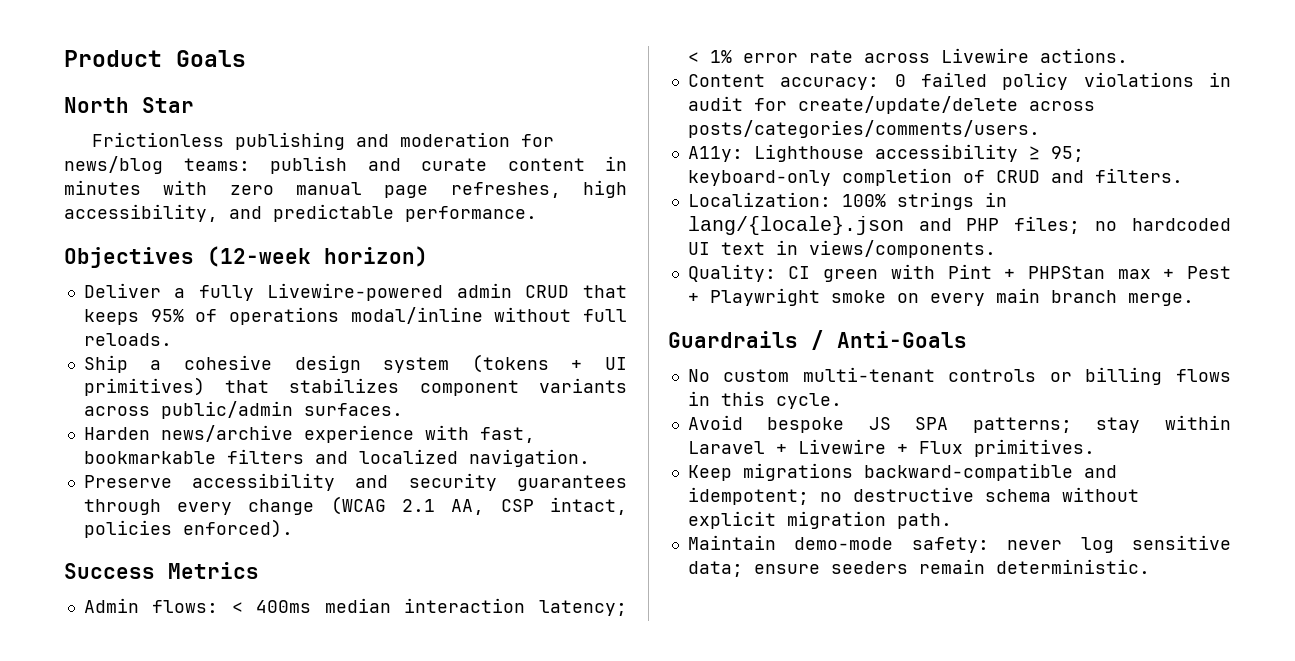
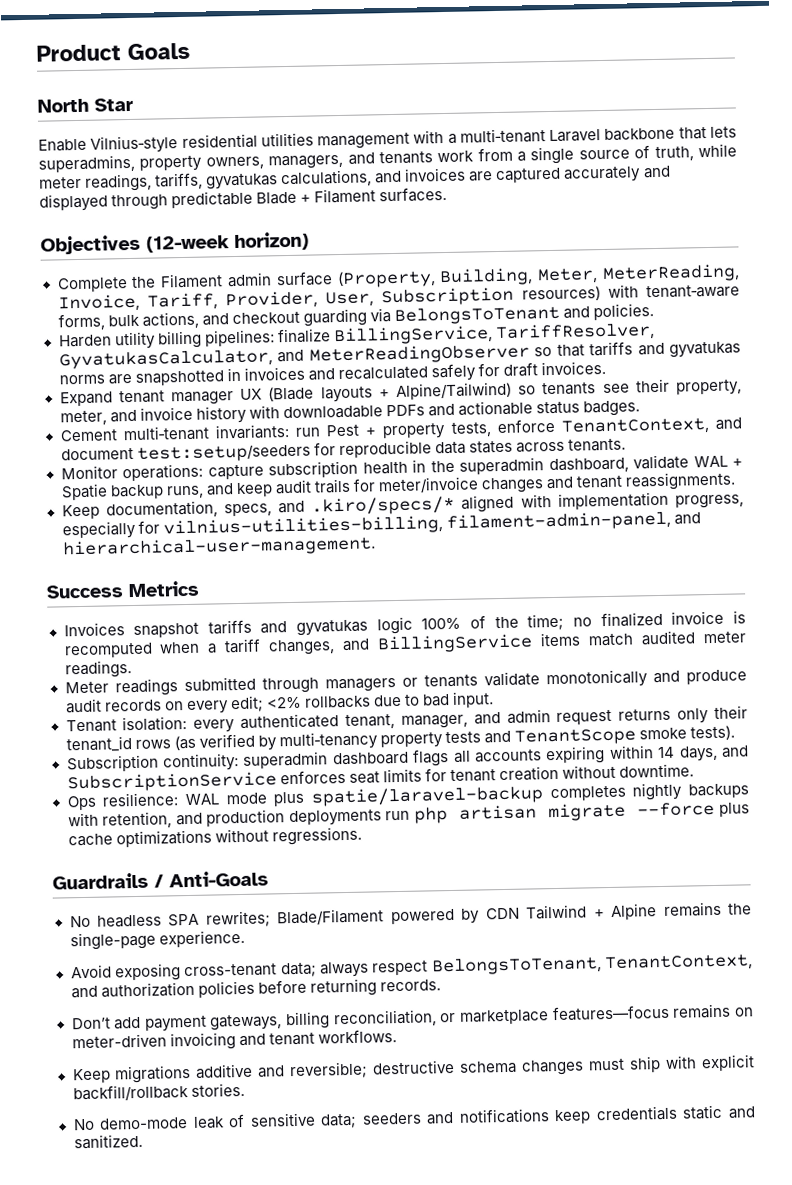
- Frictionless publishing and moderation for news/blog teams: publish and curate content in minutes with zero manual page refreshes, high accessibility, and predictable performance.
+ Enable Vilnius‑style residential utilities management with a multi‑tenant Laravel backbone that lets superadmins, property owners, managers, and tenants work from a single source of truth, while meter readings, tariffs, gyvatukas calculations, and invoices are captured accurately and displayed through predictable Blade + Filament surfaces.
  Objectives (12-week horizon)
- Deliver a fully Livewire-powered admin CRUD that keeps 95% of operations modal/inline without full reloads.
- Ship a cohesive design system (tokens + UI primitives) that stabilizes component variants across public/admin surfaces.
- Harden news/archive experience with fast, bookmarkable filters and localized navigation.
- Preserve accessibility and security guarantees through every change (WCAG 2.1 AA, CSP intact, policies enforced).
+ Complete the Filament admin surface (Property, Building, Meter, MeterReading, Invoice, Tariff, Provider, User, Subscription resources) with tenant‑aware forms, bulk actions, and checkout guarding via BelongsToTenant and policies.
+ Harden utility billing pipelines: finalize BillingService, TariffResolver, GyvatukasCalculator, and MeterReadingObserver so that tariffs and gyvatukas norms are snapshotted in invoices and recalculated safely for draft invoices.
+ Expand tenant manager UX (Blade layouts + Alpine/Tailwind) so tenants see their property, meter, and invoice history with downloadable PDFs and actionable status badges.
+ Cement multi‑tenant invariants: run Pest + property tests, enforce TenantContext, and document test:setup/seeders for reproducible data states across tenants.
+ Monitor operations: capture subscription health in the superadmin dashboard, validate WAL + Spatie backup runs, and keep audit trails for meter/invoice changes and tenant reassignments.
+ Keep documentation, specs, and .kiro/specs/* aligned with implementation progress, especially for vilnius-utilities-billing, filament-admin-panel, and hierarchical-user-management.
  Success Metrics
- Admin flows: < 400ms median interaction latency; < 1% error rate across Livewire actions.
- Content accuracy: 0 failed policy violations in audit for create/update/delete across posts/categories/comments/users.
- A11y: Lighthouse accessibility ≥ 95; keyboard-only completion of CRUD and filters.
- Localization: 100% strings in lang/{locale}.json and PHP files; no hardcoded UI text in views/components.
- Quality: CI green with Pint + PHPStan max + Pest + Playwright smoke on every main branch merge.
+ Invoices snapshot tariffs and gyvatukas logic 100% of the time; no finalized invoice is recomputed when a tariff changes, and BillingService items match audited meter readings.
+ Meter readings submitted through managers or tenants validate monotonically and produce audit records on every edit; <2% rollbacks due to bad input.
+ Tenant isolation: every authenticated tenant, manager, and admin request returns only their tenant_id rows (as verified by multi‑tenancy property tests and TenantScope smoke tests).
+ Subscription continuity: superadmin dashboard flags all accounts expiring within 14 days, and SubscriptionService enforces seat limits for tenant creation without downtime.
+ Ops resilience: WAL mode plus spatie/laravel-backup completes nightly backups with retention, and production deployments run php artisan migrate --force plus cache optimizations without regressions.
  Guardrails / Anti-Goals
- No custom multi-tenant controls or billing flows in this cycle.
- Avoid bespoke JS SPA patterns; stay within Laravel + Livewire + Flux primitives.
- Keep migrations backward-compatible and idempotent; no destructive schema without explicit migration path.
- Maintain demo-mode safety: never log sensitive data; ensure seeders remain deterministic.
+ No headless SPA rewrites; Blade/Filament powered by CDN Tailwind + Alpine remains the single-page experience.
+ Avoid exposing cross-tenant data; always respect BelongsToTenant, TenantContext, and authorization policies before returning records.
+ Don’t add payment gateways, billing reconciliation, or marketplace features—focus remains on meter-driven invoicing and tenant workflows.
+ Keep migrations additive and reversible; destructive schema changes must ship with explicit backfill/rollback stories.
+ No demo-mode leak of sensitive data; seeders and notifications keep credentials static and sanitized.

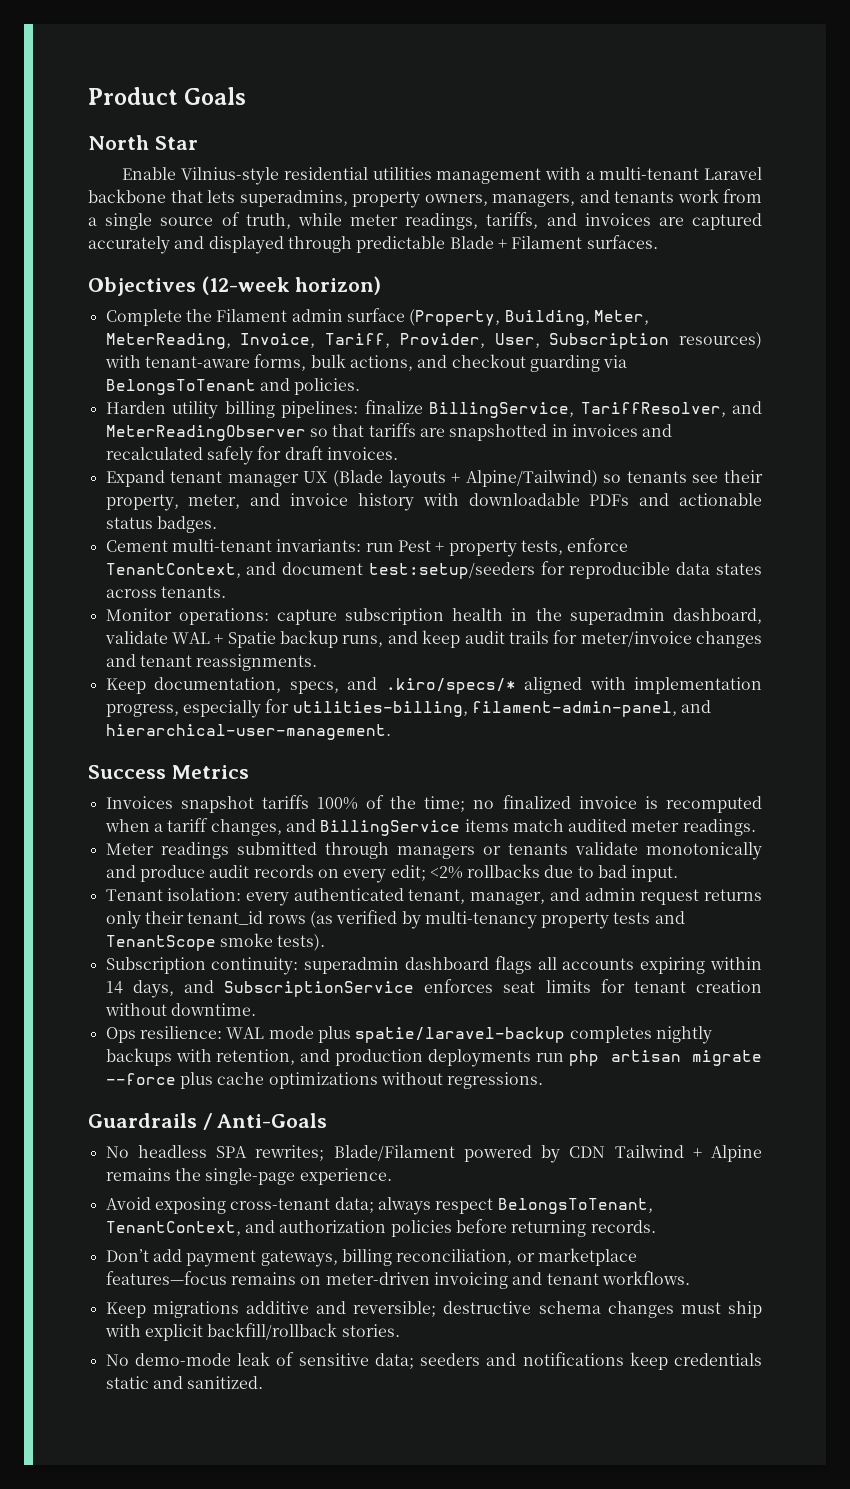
- Enable Vilnius‑style residential utilities management with a multi‑tenant Laravel backbone that lets superadmins, property owners, managers, and tenants work from a single source of truth, while meter readings, tariffs, gyvatukas calculations, and invoices are captured accurately and displayed through predictable Blade + Filament surfaces.
+ Enable Vilnius‑style residential utilities management with a multi‑tenant Laravel backbone that lets superadmins, property owners, managers, and tenants work from a single source of truth, while meter readings, tariffs, and invoices are captured accurately and displayed through predictable Blade + Filament surfaces.
- Harden utility billing pipelines: finalize BillingService, TariffResolver, GyvatukasCalculator, and MeterReadingObserver so that tariffs and gyvatukas norms are snapshotted in invoices and recalculated safely for draft invoices.
+ Harden utility billing pipelines: finalize BillingService, TariffResolver, and MeterReadingObserver so that tariffs are snapshotted in invoices and recalculated safely for draft invoices.
- Keep documentation, specs, and .kiro/specs/* aligned with implementation progress, especially for vilnius-utilities-billing, filament-admin-panel, and hierarchical-user-management.
+ Keep documentation, specs, and .kiro/specs/* aligned with implementation progress, especially for utilities-billing, filament-admin-panel, and hierarchical-user-management.
- Invoices snapshot tariffs and gyvatukas logic 100% of the time; no finalized invoice is recomputed when a tariff changes, and BillingService items match audited meter readings.
+ Invoices snapshot tariffs 100% of the time; no finalized invoice is recomputed when a tariff changes, and BillingService items match audited meter readings.

